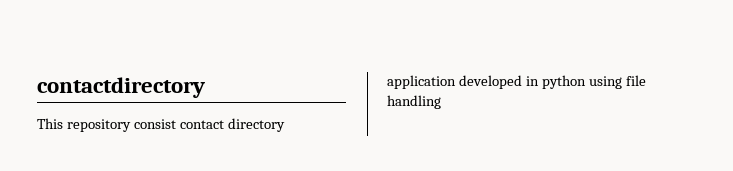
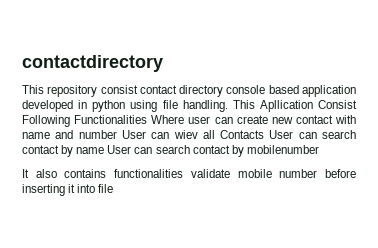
- This repository consist contact directory application developed in python using file handling
+ This repository consist contact directory console based application developed in python using file handling. This Apllication Consist Following Functionalities Where user can create new contact with name and number User can wiev all Contacts User can search contact by name User can search contact by mobilenumber
+ It also contains functionalities validate mobile number before inserting it into file

